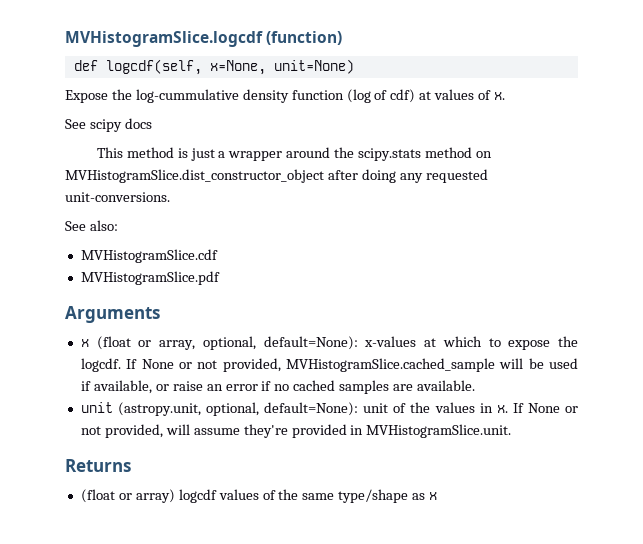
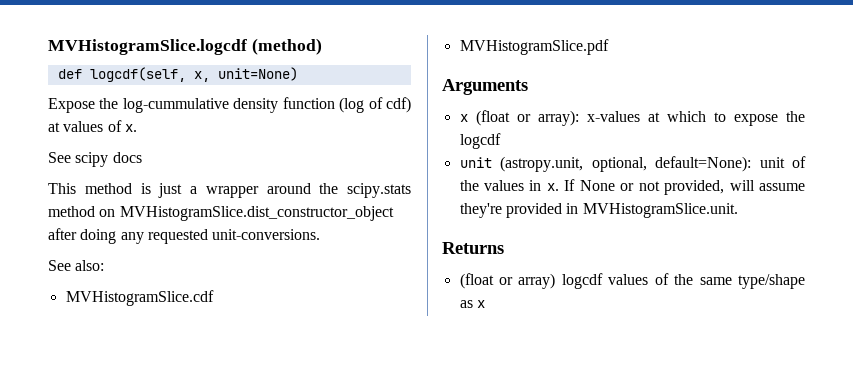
- MVHistogramSlice.logcdf (function)
+ MVHistogramSlice.logcdf (method)
- def logcdf(self, x=None, unit=None)
+ def logcdf(self, x, unit=None)
- x (float or array, optional, default=None): x-values at which to expose the logcdf. If None or not provided, MVHistogramSlice.cached_sample will be used if available, or raise an error if no cached samples are available.
+ x (float or array): x-values at which to expose the logcdf

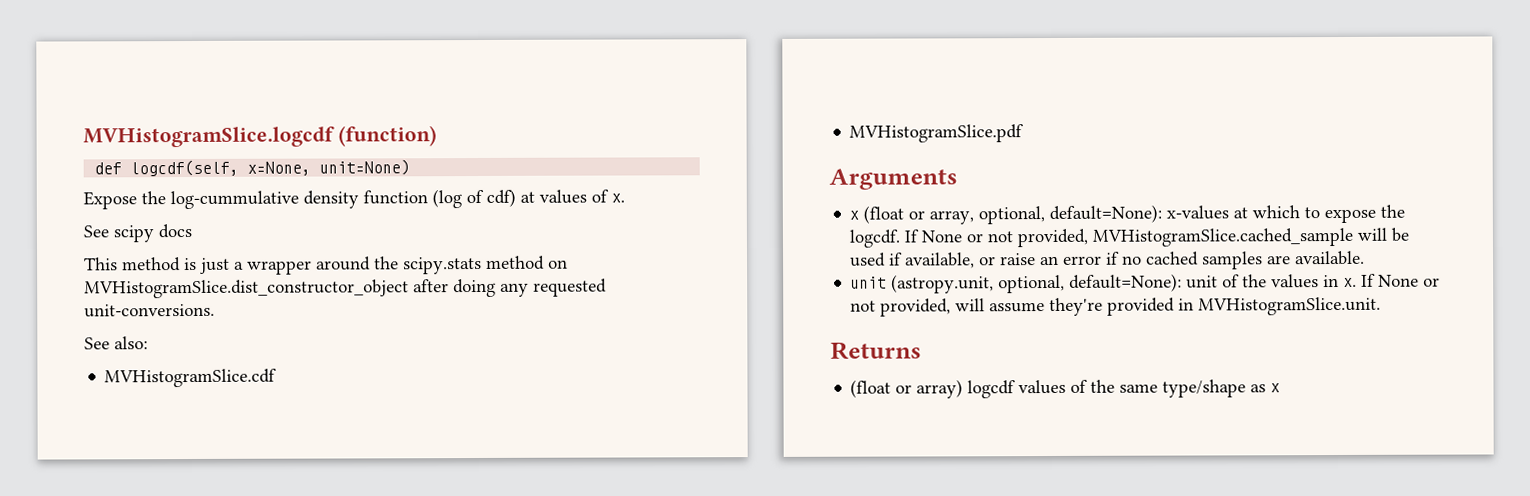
- MVHistogramSlice.logcdf (method)
+ MVHistogramSlice.logcdf (function)
- def logcdf(self, x, unit=None)
+ def logcdf(self, x=None, unit=None)
- x (float or array): x-values at which to expose the logcdf
+ x (float or array, optional, default=None): x-values at which to expose the logcdf. If None or not provided, MVHistogramSlice.cached_sample will be used if available, or raise an error if no cached samples are available.

